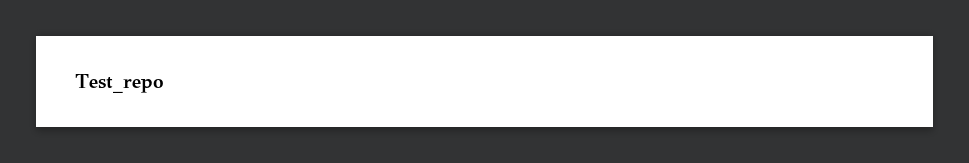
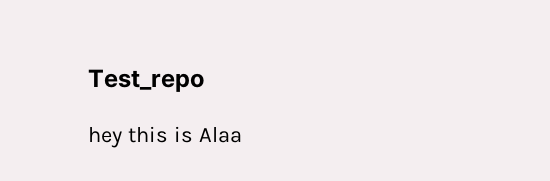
+ hey this is Alaa

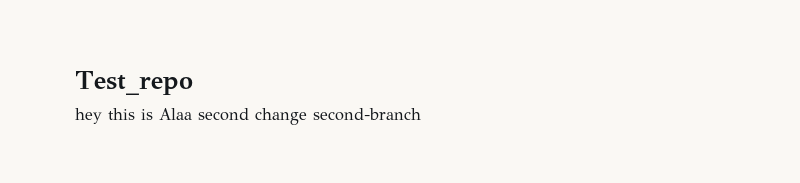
- hey this is Alaa
+ hey this is Alaa second change second-branch

